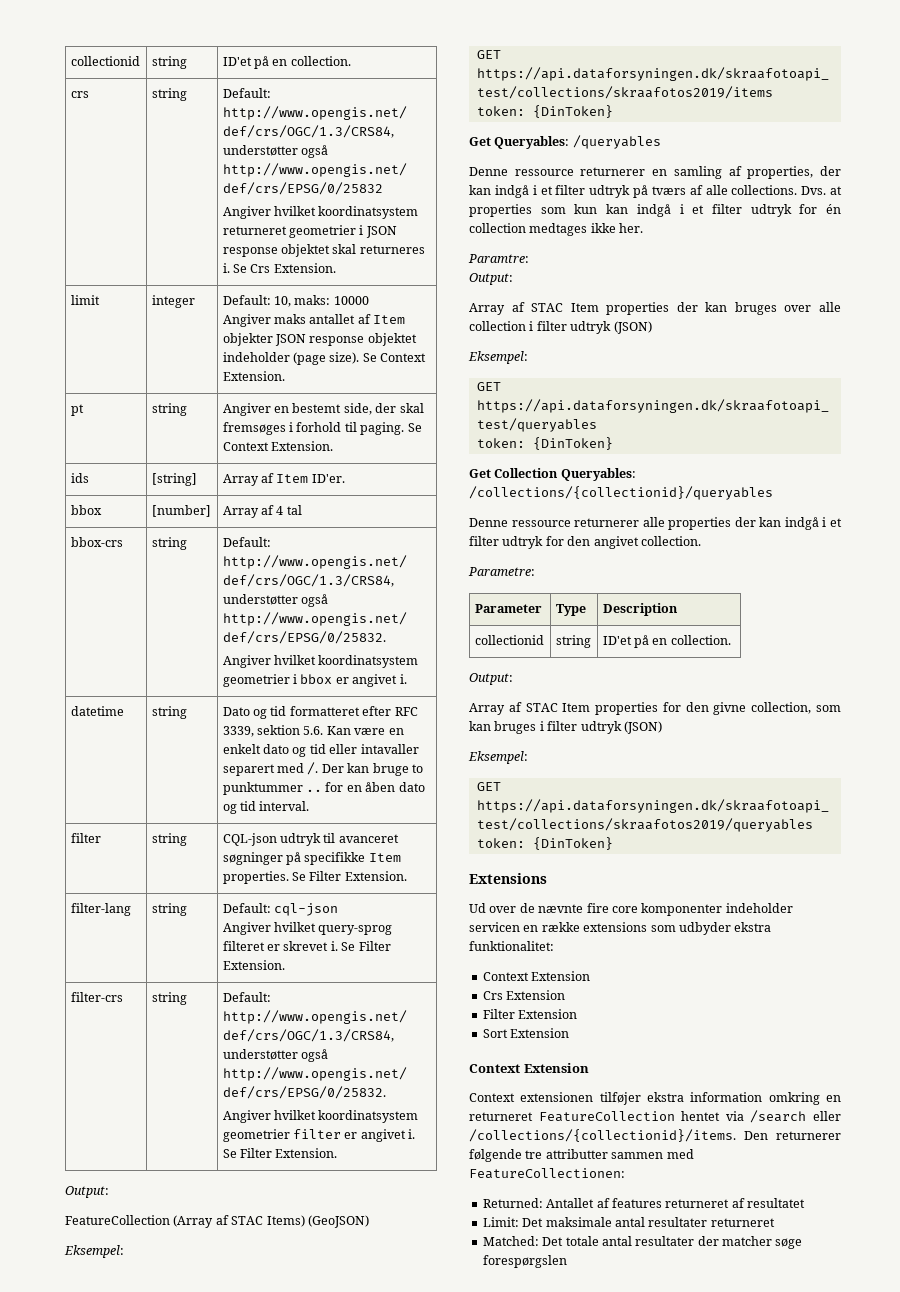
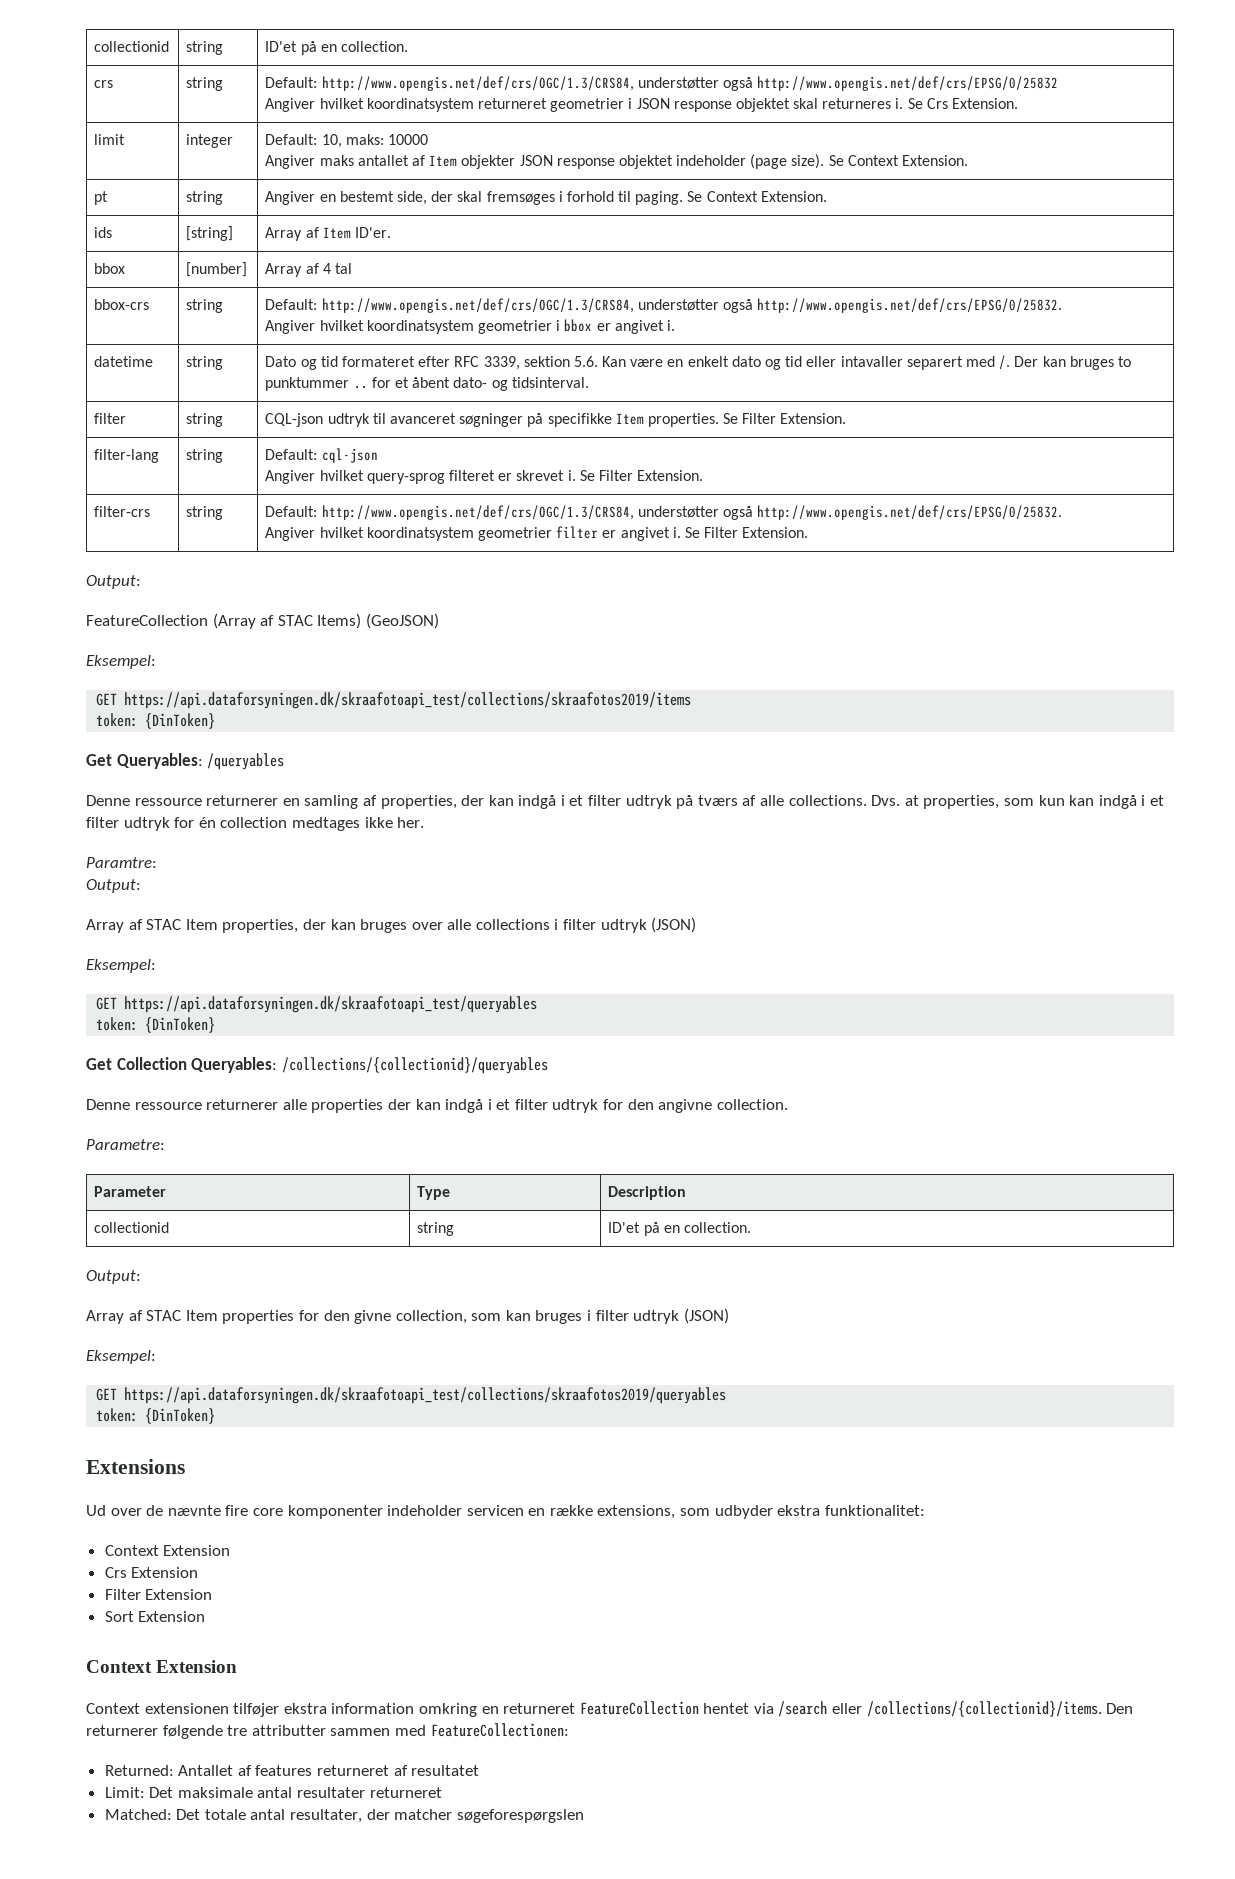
- datetime | string | Dato og tid formatteret efter RFC 3339, sektion 5.6. Kan være en enkelt dato og tid eller intavaller separert med /. Der kan bruge to punktummer .. for en åben dato og tid interval.
+ datetime | string | Dato og tid formateret efter RFC 3339, sektion 5.6. Kan være en enkelt dato og tid eller intavaller separert med /. Der kan bruges to punktummer .. for et åbent dato- og tidsinterval.
- Dvs. at properties som kun kan indgå i et filter udtryk for én collection medtages ikke her.
+ Dvs. at properties, som kun kan indgå i et filter udtryk for én collection medtages ikke her.
- Array af STAC Item properties der kan bruges over alle collection i filter udtryk (JSON)
+ Array af STAC Item properties, der kan bruges over alle collections i filter udtryk (JSON)
- Denne ressource returnerer alle properties der kan indgå i et filter udtryk for den angivet collection.
+ Denne ressource returnerer alle properties der kan indgå i et filter udtryk for den angivne collection.
- Ud over de nævnte fire core komponenter indeholder servicen en række extensions som udbyder ekstra funktionalitet:
+ Ud over de nævnte fire core komponenter indeholder servicen en række extensions, som udbyder ekstra funktionalitet:
- Matched: Det totale antal resultater der matcher søge forespørgslen
+ Matched: Det totale antal resultater, der matcher søgeforespørgslen

